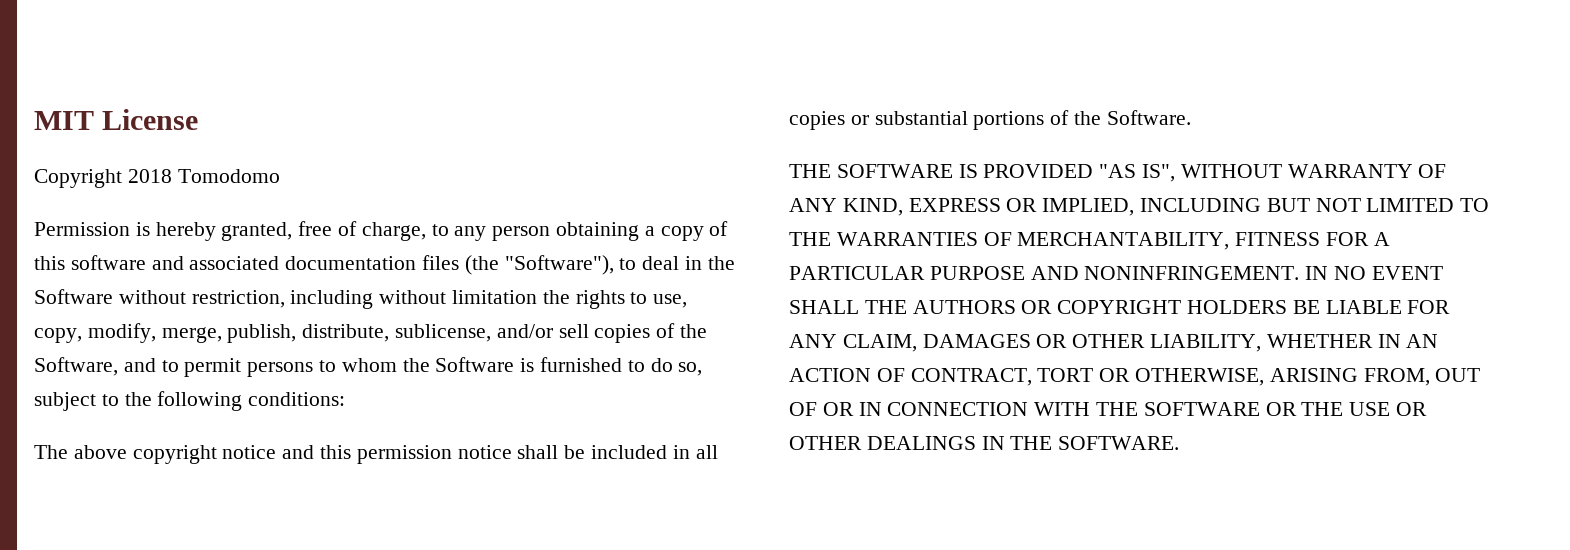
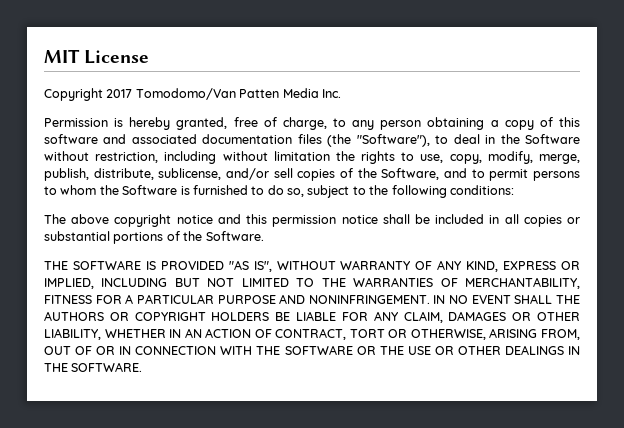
- Copyright 2018 Tomodomo
+ Copyright 2017 Tomodomo/Van Patten Media Inc.

